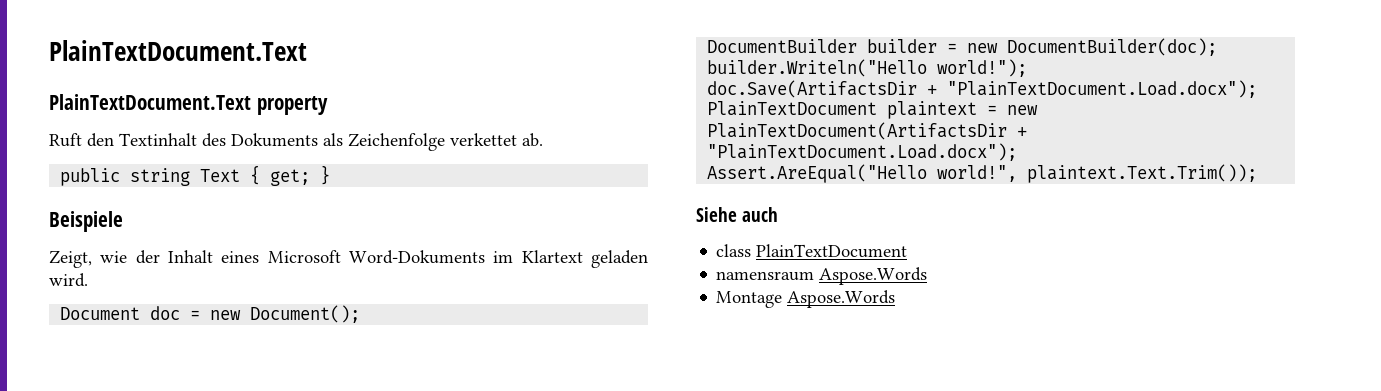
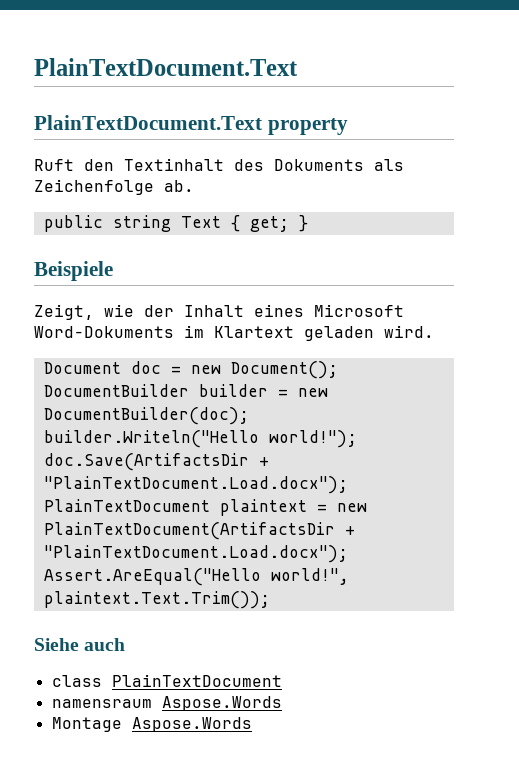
- Ruft den Textinhalt des Dokuments als Zeichenfolge verkettet ab.
+ Ruft den Textinhalt des Dokuments als Zeichenfolge ab.

